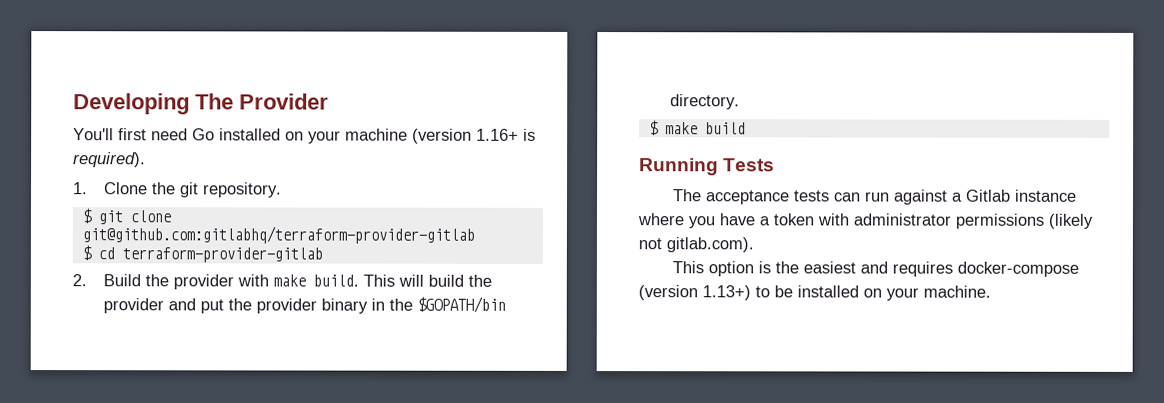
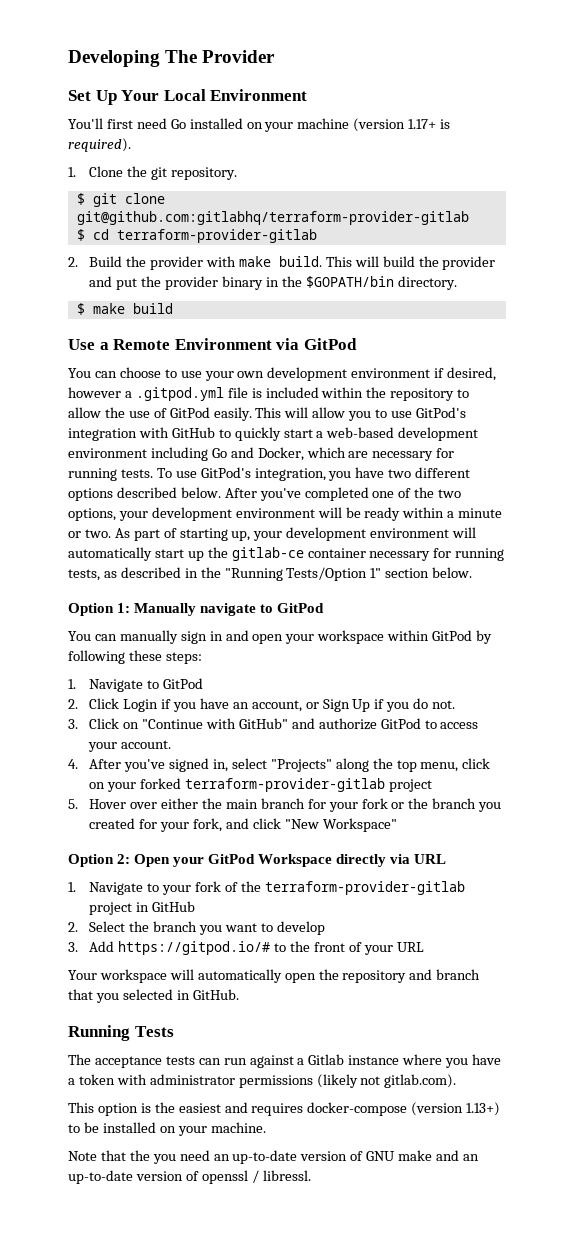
+ Set Up Your Local Environment
- You'll first need Go installed on your machine (version 1.16+ is required).
+ You'll first need Go installed on your machine (version 1.17+ is required).
+ Use a Remote Environment via GitPod
+ You can choose to use your own development environment if desired, however a .gitpod.yml file is included within the repository to allow the use of GitPod easily. This will allow you to use GitPod's integration with GitHub to quickly start a web-based development environment including Go and Docker, which are necessary for running tests. To use GitPod's integration, you have two different options described below. After you've completed one of the two options, your development environment will be ready within a minute or two. As part of starting up, your development environment will automatically start up the gitlab-ce container necessary for running tests, as described in the "Running Tests/Option 1" section below.
+ Option 1: Manually navigate to GitPod
+ You can manually sign in and open your workspace within GitPod by following these steps:
+ 1. Navigate to GitPod
+ 2. Click Login if you have an account, or Sign Up if you do not.
+ 3. Click on "Continue with GitHub" and authorize GitPod to access your account.
+ 4. After you've signed in, select "Projects" along the top menu, click on your forked terraform-provider-gitlab project
+ 5. Hover over either the main branch for your fork or the branch you created for your fork, and click "New Workspace"
+ Option 2: Open your GitPod Workspace directly via URL
+ 1. Navigate to your fork of the terraform-provider-gitlab project in GitHub
+ 2. Select the branch you want to develop
+ 3. Add https://gitpod.io/# to the front of your URL
+ Your workspace will automatically open the repository and branch that you selected in GitHub.
+ Note that the you need an up-to-date version of GNU make and an up-to-date version of openssl / libressl.

